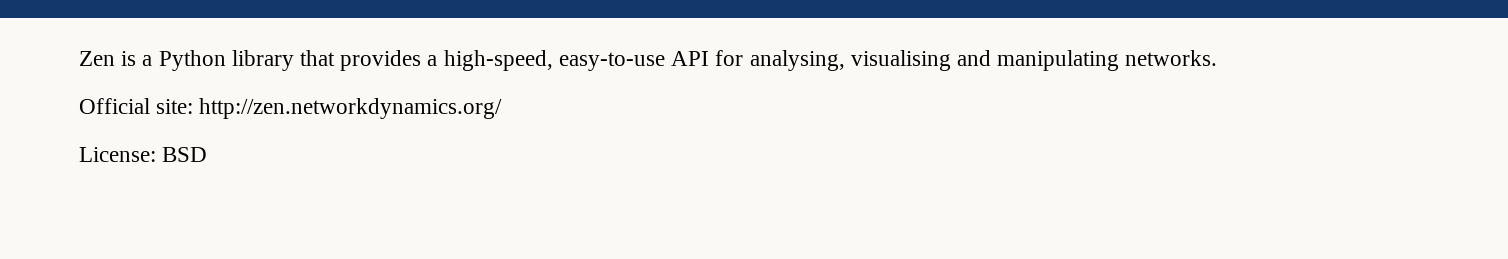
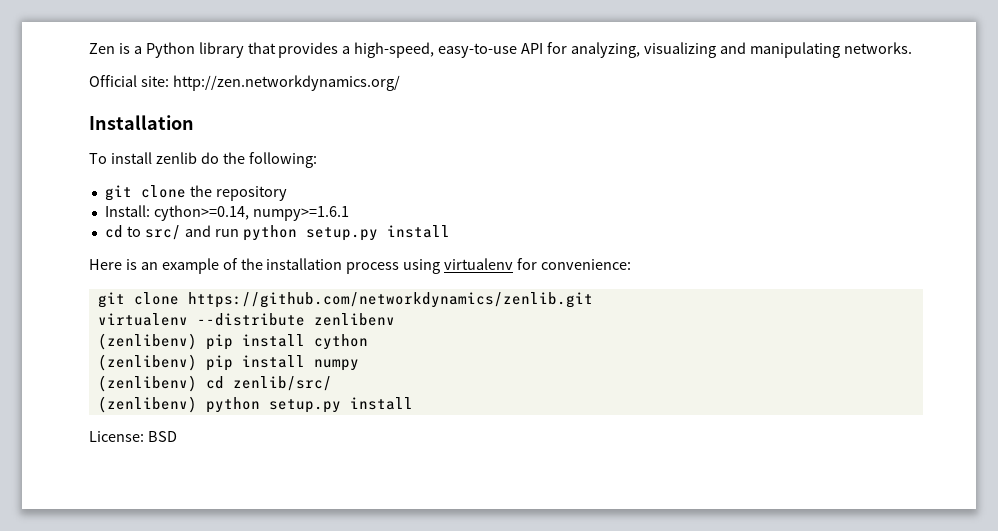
- Zen is a Python library that provides a high-speed, easy-to-use API for analysing, visualising and manipulating networks.
+ Zen is a Python library that provides a high-speed, easy-to-use API for analyzing, visualizing and manipulating networks.
+ Installation
+ To install zenlib do the following:
+ git clone the repository
+ Install: cython>=0.14, numpy>=1.6.1
+ cd to src/ and run python setup.py install
+ Here is an example of the installation process using virtualenv for convenience:
+ git clone https://github.com/networkdynamics/zenlib.git
+ virtualenv --distribute zenlibenv
+ (zenlibenv) pip install cython
+ (zenlibenv) pip install numpy
+ (zenlibenv) cd zenlib/src/
+ (zenlibenv) python setup.py install

